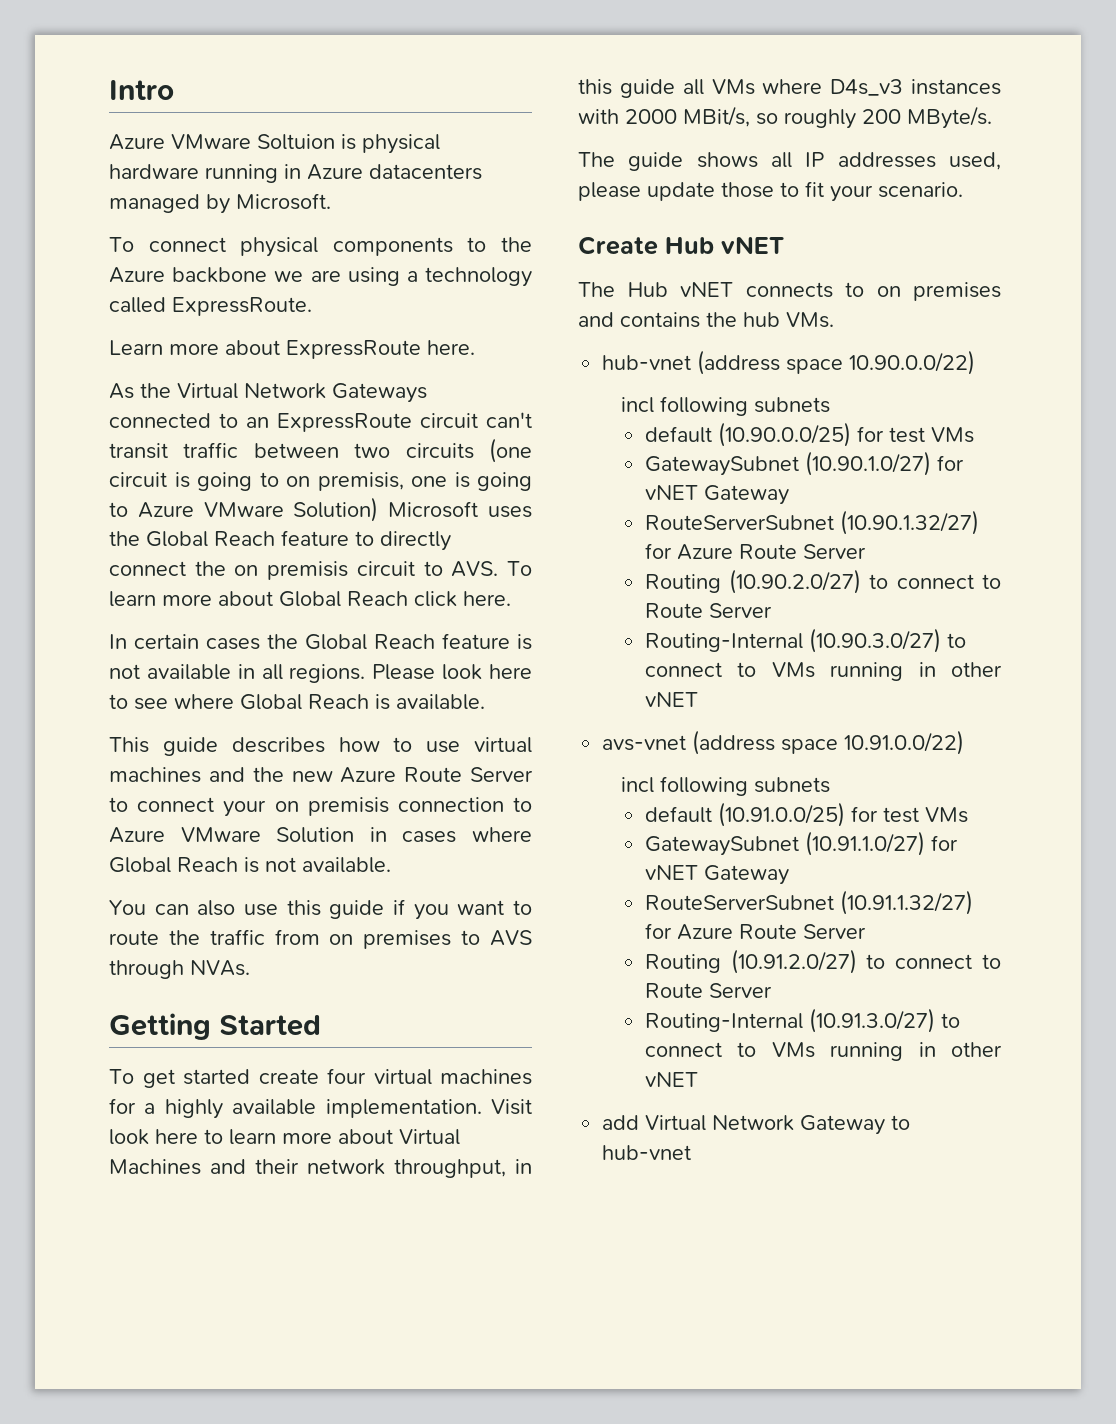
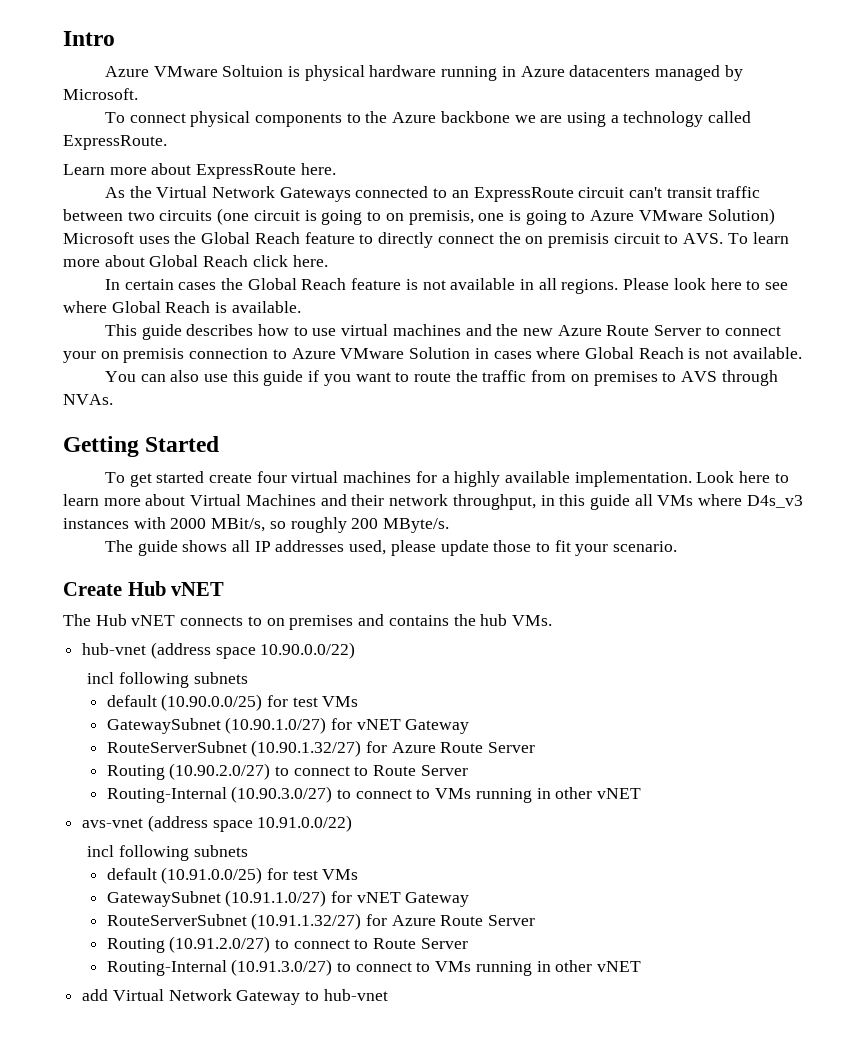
- Visit look here to learn more about Virtual Machines and their network throughput, in this guide all VMs where D4s_v3 instances with 2000 MBit/s, so roughly 200 MByte/s.
+ Look here to learn more about Virtual Machines and their network throughput, in this guide all VMs where D4s_v3 instances with 2000 MBit/s, so roughly 200 MByte/s.

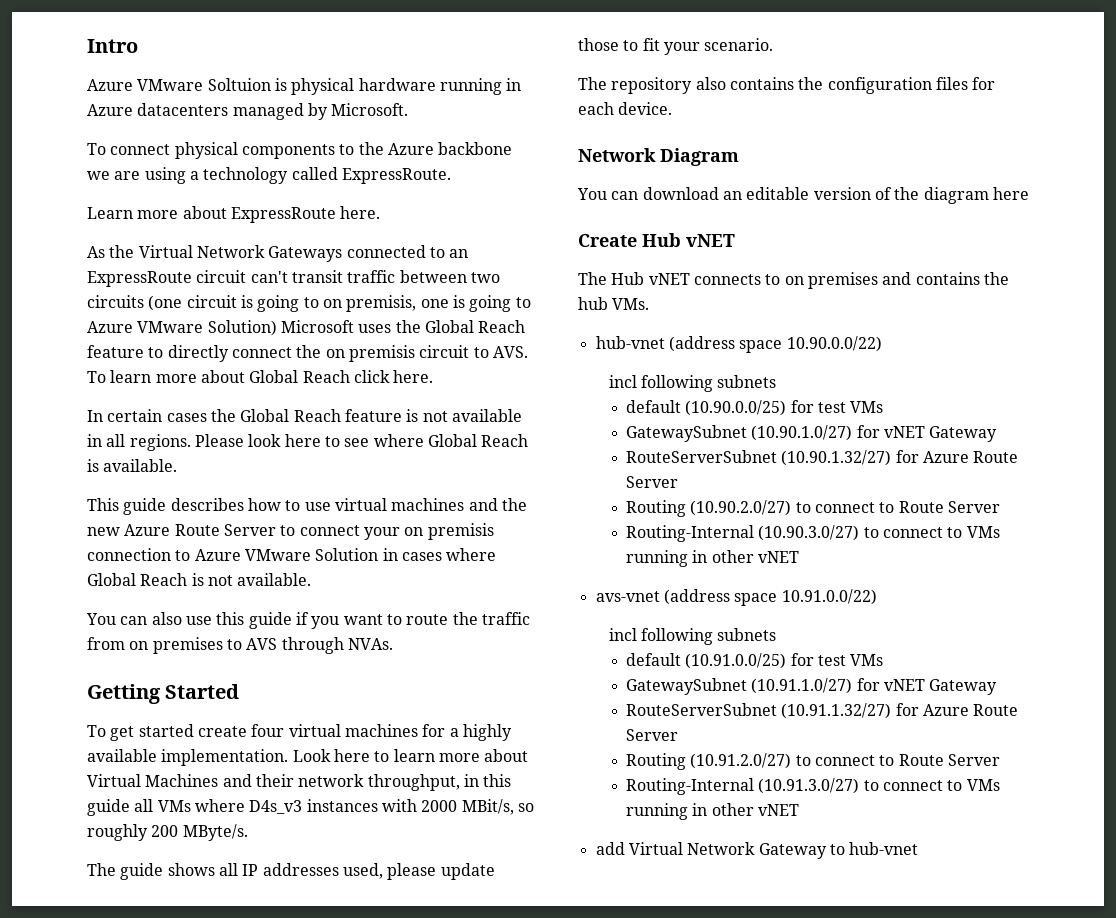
+ The repository also contains the configuration files for each device.
+ Network Diagram
+ You can download an editable version of the diagram here

